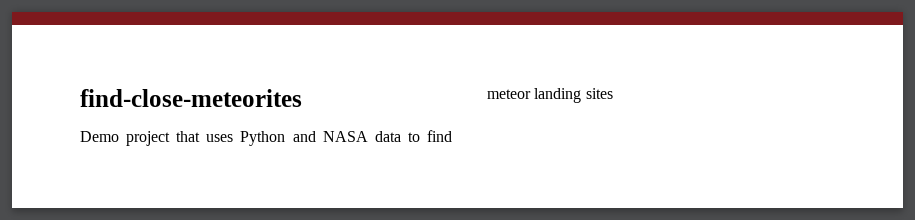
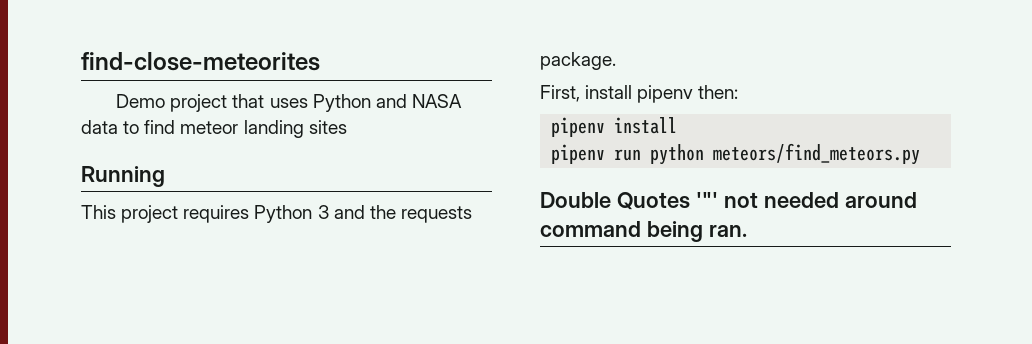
+ Running
+ This project requires Python 3 and the requests package.
+ First, install pipenv then:
+ pipenv install
+ pipenv run python meteors/find_meteors.py
+ Double Quotes '"' not needed around command being ran.

